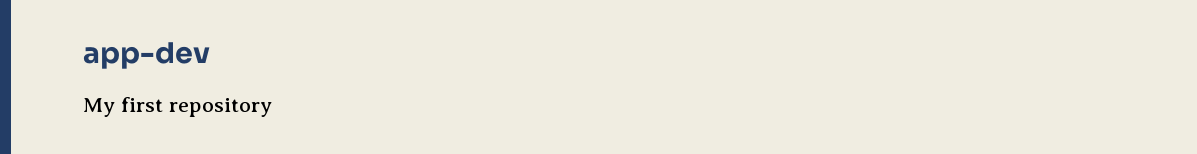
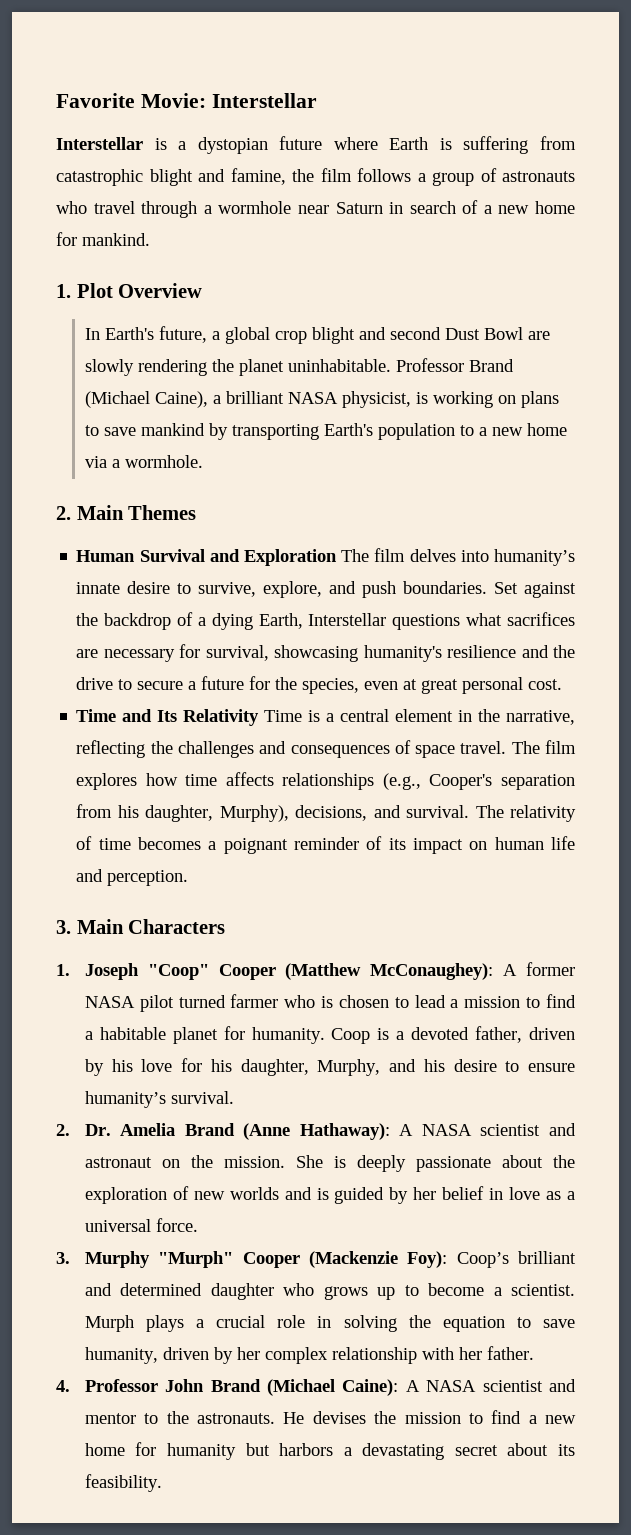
- app-dev
- My first repository
+ Favorite Movie: Interstellar
+ Interstellar is a dystopian future where Earth is suffering from catastrophic blight and famine, the film follows a group of astronauts who travel through a wormhole near Saturn in search of a new home for mankind.
+ 1. Plot Overview
+ In Earth's future, a global crop blight and second Dust Bowl are slowly rendering the planet uninhabitable. Professor Brand (Michael Caine), a brilliant NASA physicist, is working on plans to save mankind by transporting Earth's population to a new home via a wormhole.
+ 2. Main Themes
+ Human Survival and Exploration The film delves into humanity’s innate desire to survive, explore, and push boundaries. Set against the backdrop of a dying Earth, Interstellar questions what sacrifices are necessary for survival, showcasing humanity's resilience and the drive to secure a future for the species, even at great personal cost.
+ Time and Its Relativity Time is a central element in the narrative, reflecting the challenges and consequences of space travel. The film explores how time affects relationships (e.g., Cooper's separation from his daughter, Murphy), decisions, and survival. The relativity of time becomes a poignant reminder of its impact on human life and perception.
+ 3. Main Characters
+ 1. Joseph "Coop" Cooper (Matthew McConaughey): A former NASA pilot turned farmer who is chosen to lead a mission to find a habitable planet for humanity. Coop is a devoted father, driven by his love for his daughter, Murphy, and his desire to ensure humanity’s survival.
+ 2. Dr. Amelia Brand (Anne Hathaway): A NASA scientist and astronaut on the mission. She is deeply passionate about the exploration of new worlds and is guided by her belief in love as a universal force.
+ 3. Murphy "Murph" Cooper (Mackenzie Foy): Coop’s brilliant and determined daughter who grows up to become a scientist. Murph plays a crucial role in solving the equation to save humanity, driven by her complex relationship with her father.
+ 4. Professor John Brand (Michael Caine): A NASA scientist and mentor to the astronauts. He devises the mission to find a new home for humanity but harbors a devastating secret about its feasibility.

